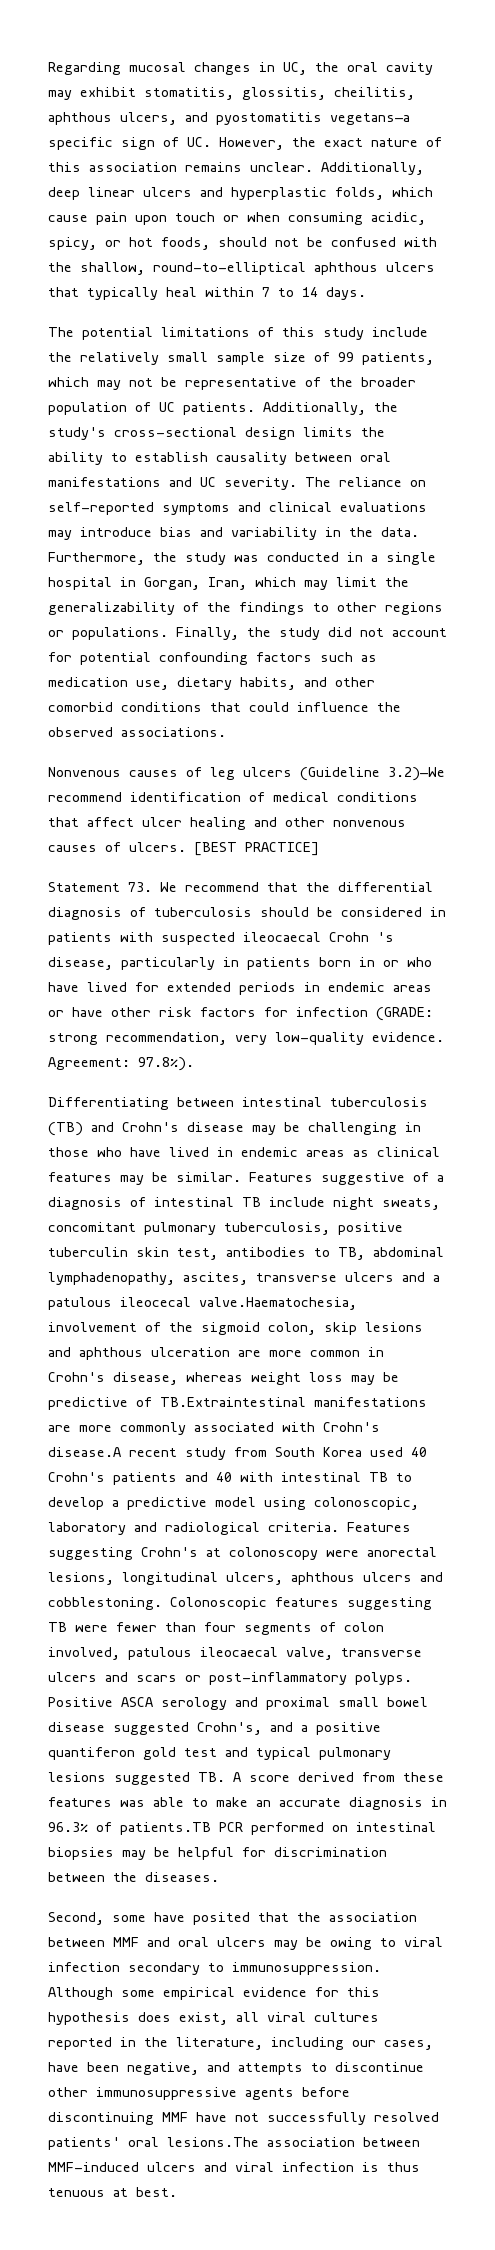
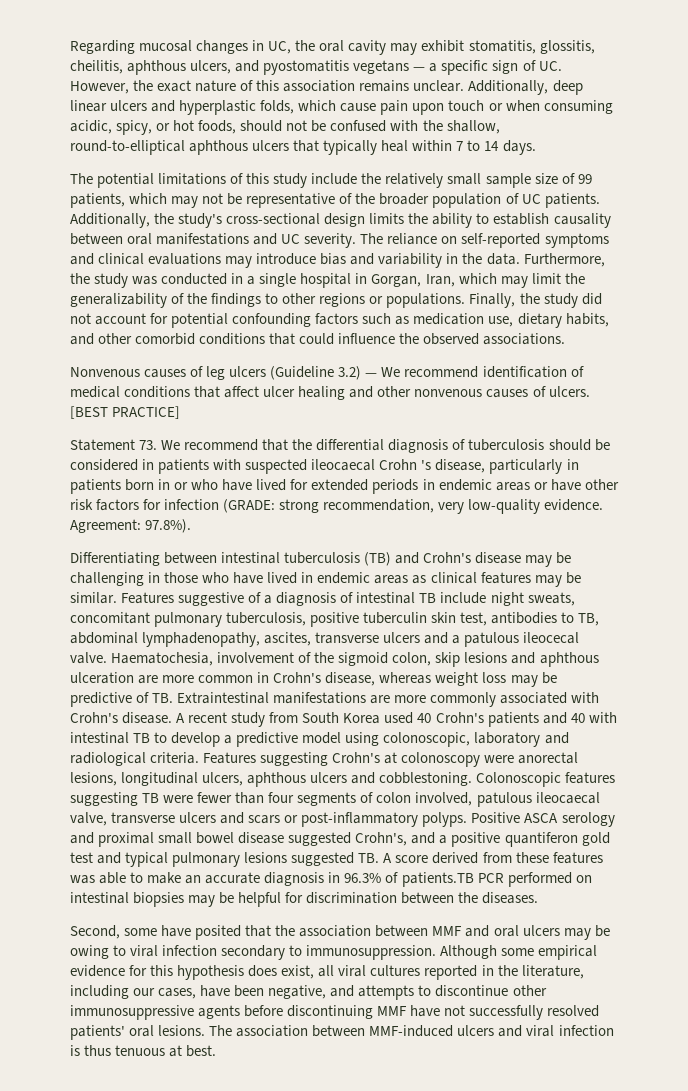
- Regarding mucosal changes in UC, the oral cavity may exhibit stomatitis, glossitis, cheilitis, aphthous ulcers, and pyostomatitis vegetans—a specific sign of UC. However, the exact nature of this association remains unclear.
+ Regarding mucosal changes in UC, the oral cavity may exhibit stomatitis, glossitis, cheilitis, aphthous ulcers, and pyostomatitis vegetans — a specific sign of UC. However, the exact nature of this association remains unclear.
- Nonvenous causes of leg ulcers (Guideline 3.2)—We recommend identification of medical conditions that affect ulcer healing and other nonvenous causes of ulcers.
+ Nonvenous causes of leg ulcers (Guideline 3.2) — We recommend identification of medical conditions that affect ulcer healing and other nonvenous causes of ulcers.
- Features suggestive of a diagnosis of intestinal TB include night sweats, concomitant pulmonary tuberculosis, positive tuberculin skin test, antibodies to TB, abdominal lymphadenopathy, ascites, transverse ulcers and a patulous ileocecal valve.Haematochesia, involvement of the sigmoid colon, skip lesions and aphthous ulceration are more common in Crohn's disease, whereas weight loss may be predictive of TB.Extraintestinal manifestations are more commonly associated with Crohn's disease.A recent study from South Korea used 40 Crohn's patients and 40 with intestinal TB to develop a predictive model using colonoscopic, laboratory and radiological criteria.
+ Features suggestive of a diagnosis of intestinal TB include night sweats, concomitant pulmonary tuberculosis, positive tuberculin skin test, antibodies to TB, abdominal lymphadenopathy, ascites, transverse ulcers and a patulous ileocecal valve. Haematochesia, involvement of the sigmoid colon, skip lesions and aphthous ulceration are more common in Crohn's disease, whereas weight loss may be predictive of TB. Extraintestinal manifestations are more commonly associated with Crohn's disease. A recent study from South Korea used 40 Crohn's patients and 40 with intestinal TB to develop a predictive model using colonoscopic, laboratory and radiological criteria.
- Although some empirical evidence for this hypothesis does exist, all viral cultures reported in the literature, including our cases, have been negative, and attempts to discontinue other immunosuppressive agents before discontinuing MMF have not successfully resolved patients' oral lesions.The association between MMF-induced ulcers and viral infection is thus tenuous at best.
+ Although some empirical evidence for this hypothesis does exist, all viral cultures reported in the literature, including our cases, have been negative, and attempts to discontinue other immunosuppressive agents before discontinuing MMF have not successfully resolved patients' oral lesions. The association between MMF-induced ulcers and viral infection is thus tenuous at best.

